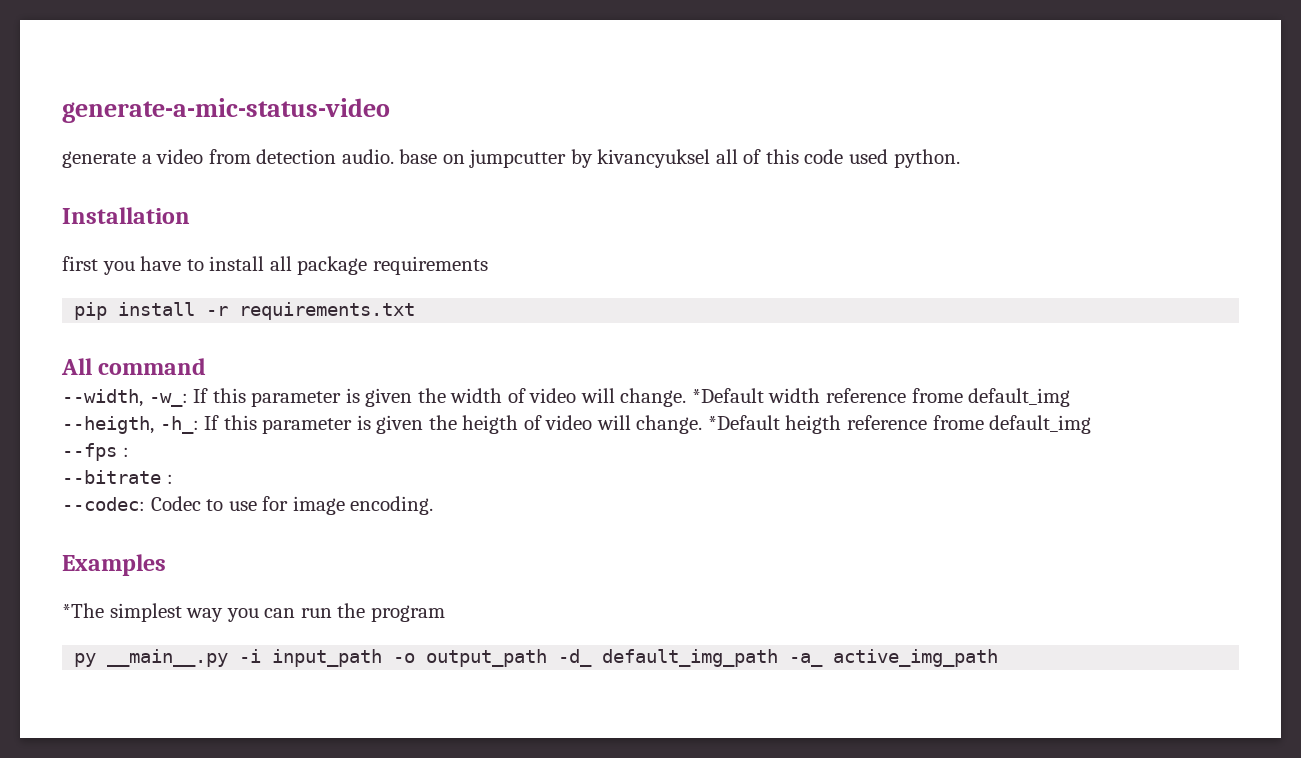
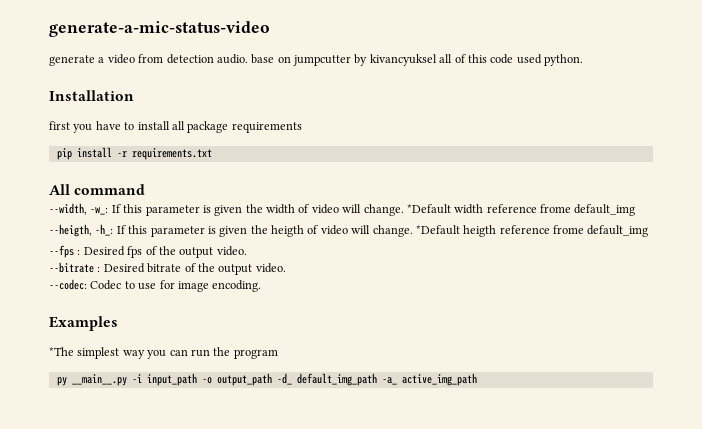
- --fps :
- --bitrate :
+ --fps : Desired fps of the output video.
+ --bitrate : Desired bitrate of the output video.

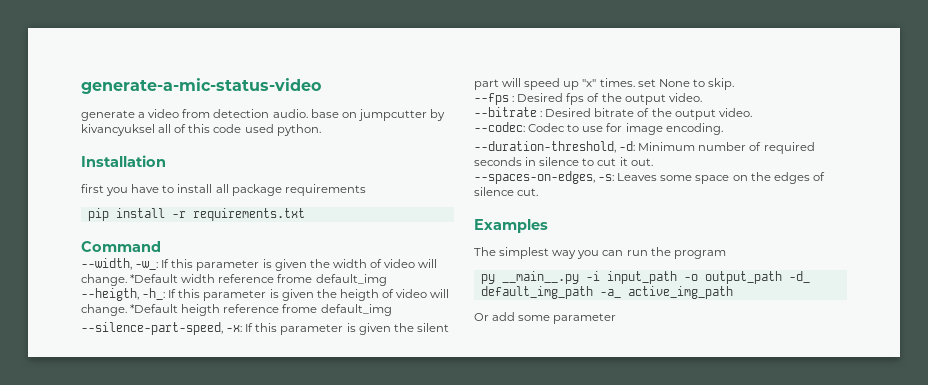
- All command
+ Command
+ --silence-part-speed, -x: If this parameter is given the silent part will speed up "x" times. set None to skip.
+ --duration-threshold, -d: Minimum number of required seconds in silence to cut it out.
+ --spaces-on-edges, -s: Leaves some space on the edges of silence cut.
- *The simplest way you can run the program
+ The simplest way you can run the program
+ Or add some parameter

